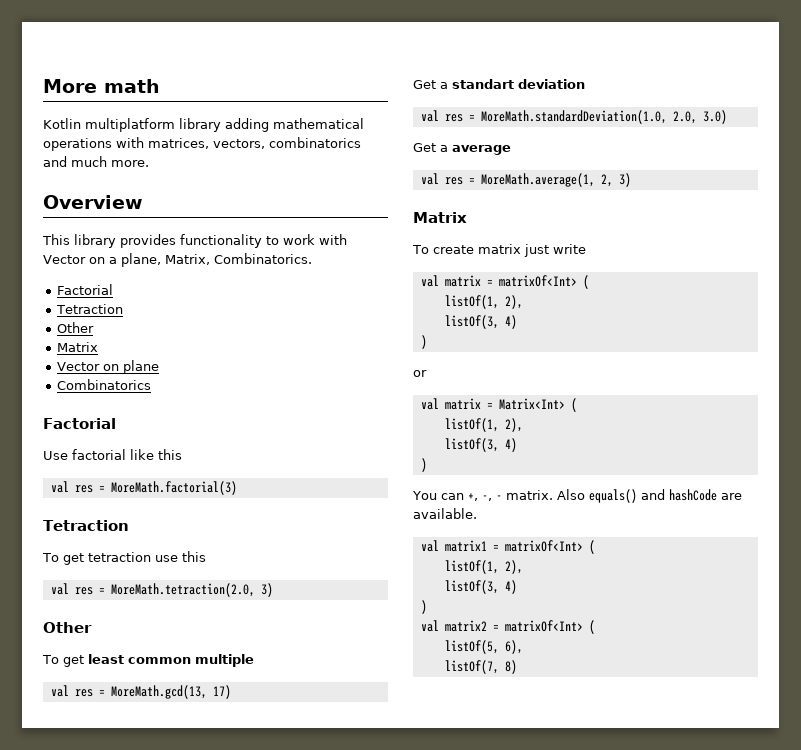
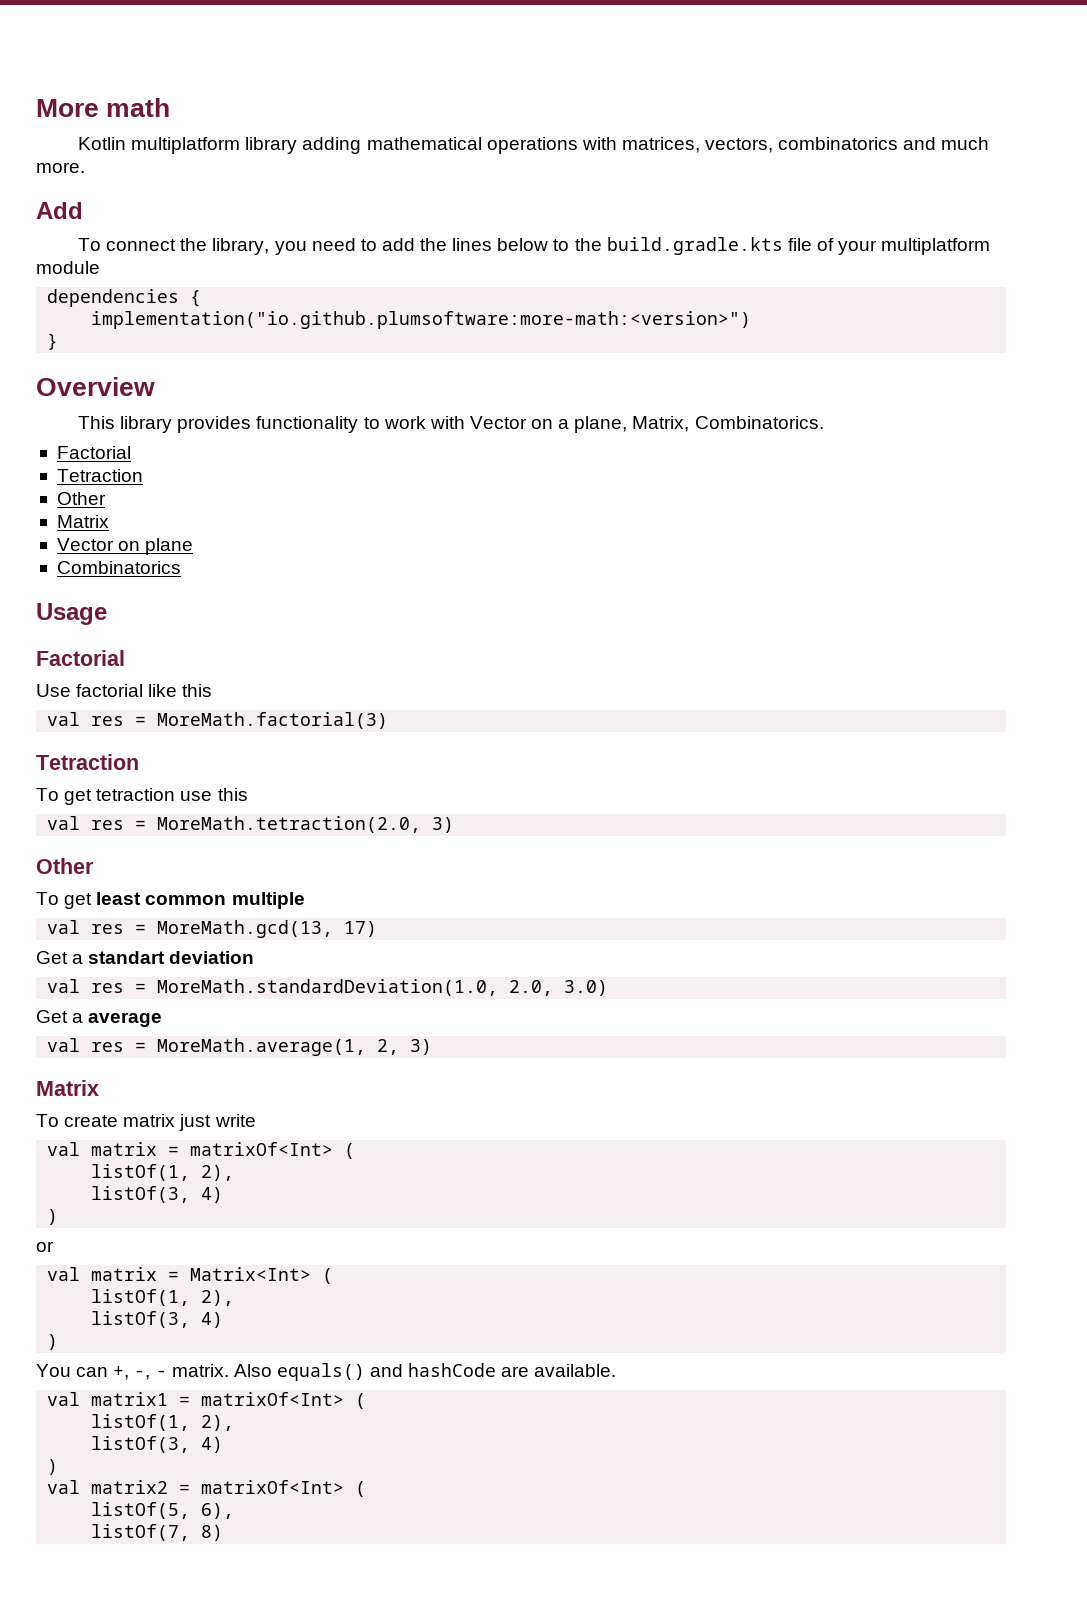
+ Add
+ To connect the library, you need to add the lines below to the build.gradle.kts file of your multiplatform module
+ dependencies {
+ implementation("io.github.plumsoftware:more-math:<version>")
+ }
+ Usage

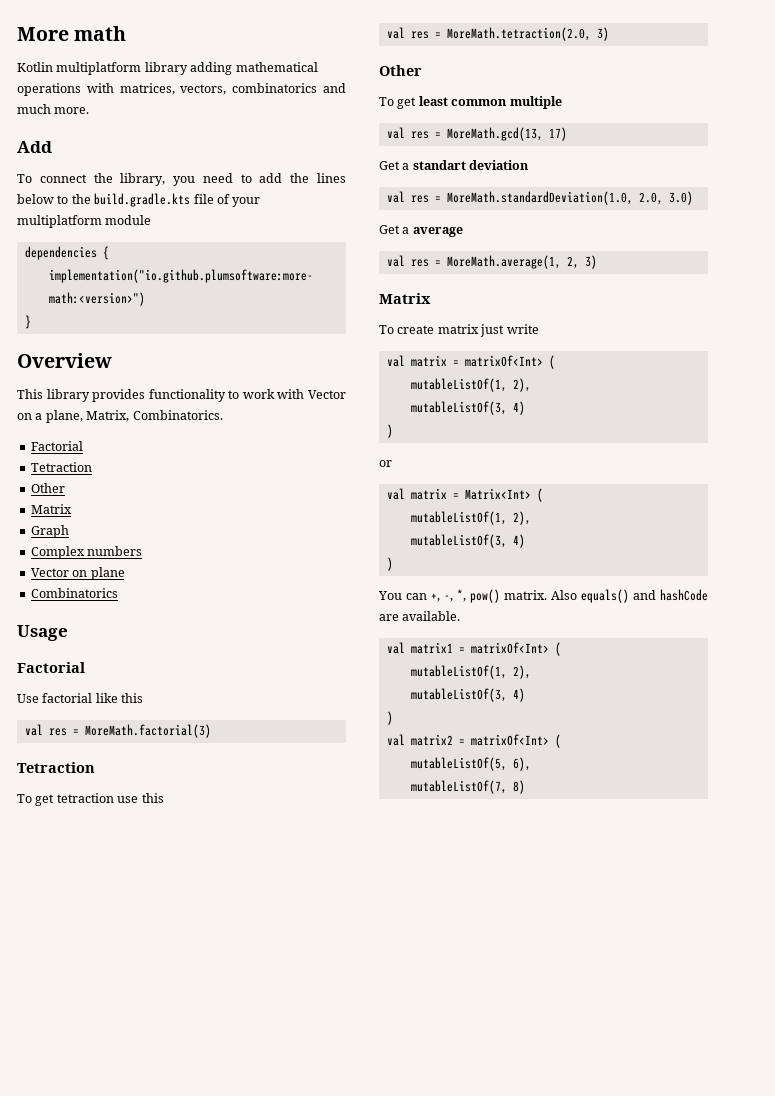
+ Graph
+ Complex numbers
  val matrix = matrixOf<Int> (
- listOf(1, 2),
- listOf(3, 4)
+ mutableListOf(1, 2),
+ mutableListOf(3, 4)
  val matrix = Matrix<Int> (
- listOf(1, 2),
- listOf(3, 4)
+ mutableListOf(1, 2),
+ mutableListOf(3, 4)
- You can +, -, - matrix.
+ You can +, -, *, pow() matrix.
  val matrix1 = matrixOf<Int> (
- listOf(1, 2),
- listOf(3, 4)
+ mutableListOf(1, 2),
+ mutableListOf(3, 4)
- listOf(5, 6),
+ mutableListOf(5, 6),
- listOf(7, 8)
+ mutableListOf(7, 8)

